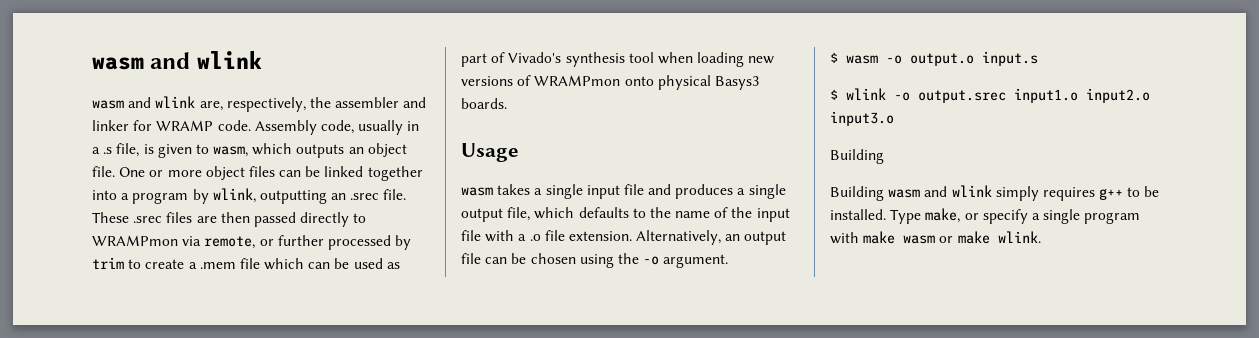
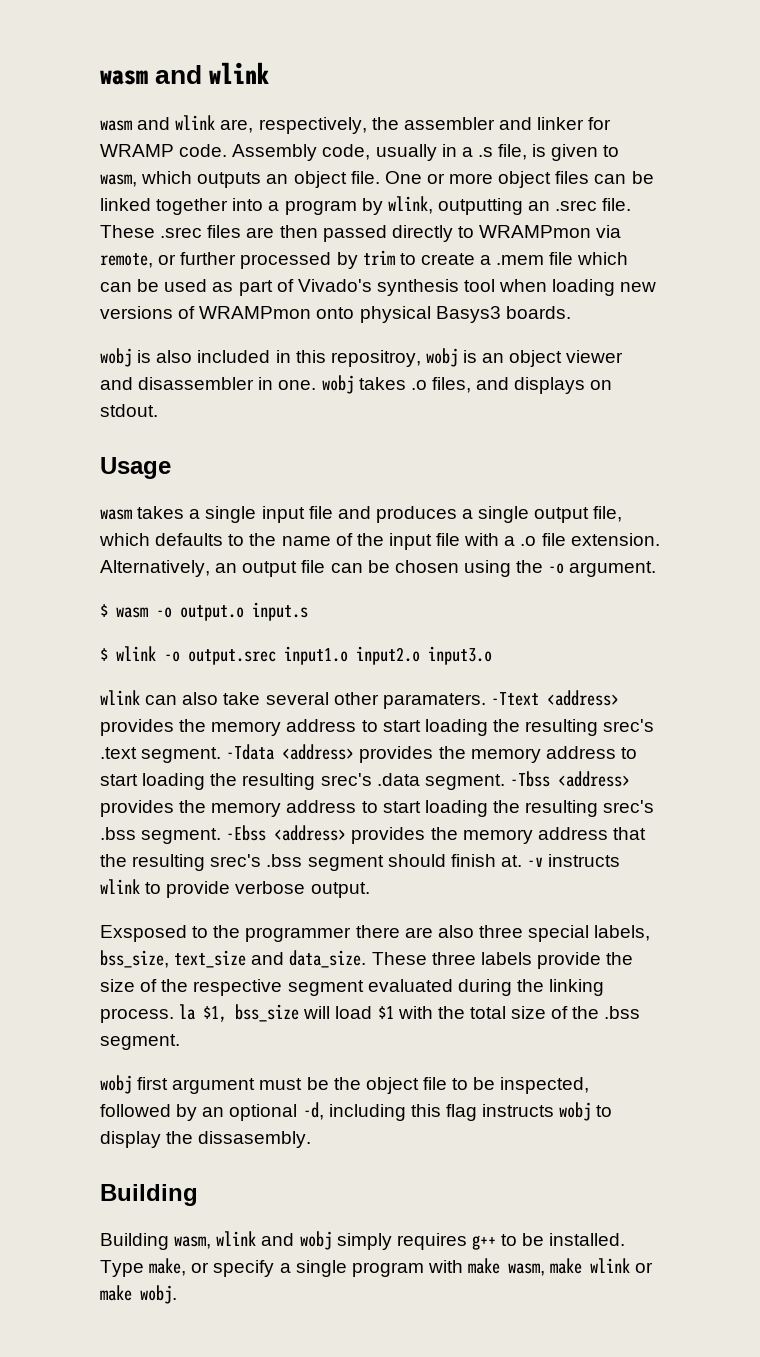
+ wobj is also included in this repositroy, wobj is an object viewer and disassembler in one. wobj takes .o files, and displays on stdout.
  $ wlink -o output.srec input1.o input2.o input3.o
+ wlink can also take several other paramaters. -Ttext <address> provides the memory address to start loading the resulting srec's .text segment. -Tdata <address> provides the memory address to start loading the resulting srec's .data segment. -Tbss <address> provides the memory address to start loading the resulting srec's .bss segment. -Ebss <address> provides the memory address that the resulting srec's .bss segment should finish at. -v instructs wlink to provide verbose output.
+ Exsposed to the programmer there are also three special labels, bss_size, text_size and data_size. These three labels provide the size of the respective segment evaluated during the linking process. la $1, bss_size will load $1 with the total size of the .bss segment.
+ wobj first argument must be the object file to be inspected, followed by an optional -d, including this flag instructs wobj to display the dissasembly.
  Building
- Building wasm and wlink simply requires g++ to be installed.
+ Building wasm, wlink and wobj simply requires g++ to be installed.
- Type make, or specify a single program with make wasm or make wlink.
+ Type make, or specify a single program with make wasm, make wlink or make wobj.

